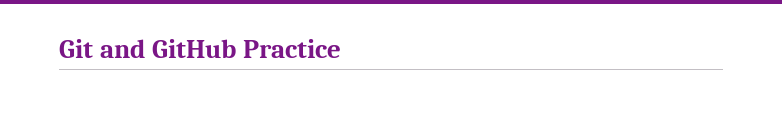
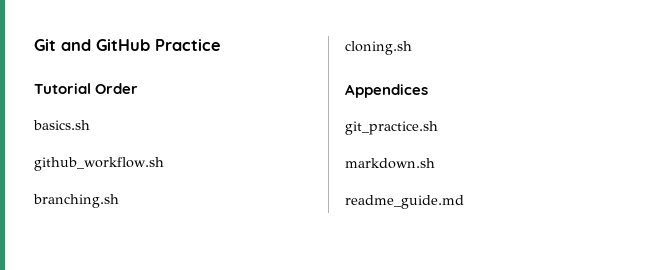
+ Tutorial Order
+ basics.sh
+ github_workflow.sh
+ branching.sh
+ cloning.sh
+ Appendices
+ git_practice.sh
+ markdown.sh
+ readme_guide.md

